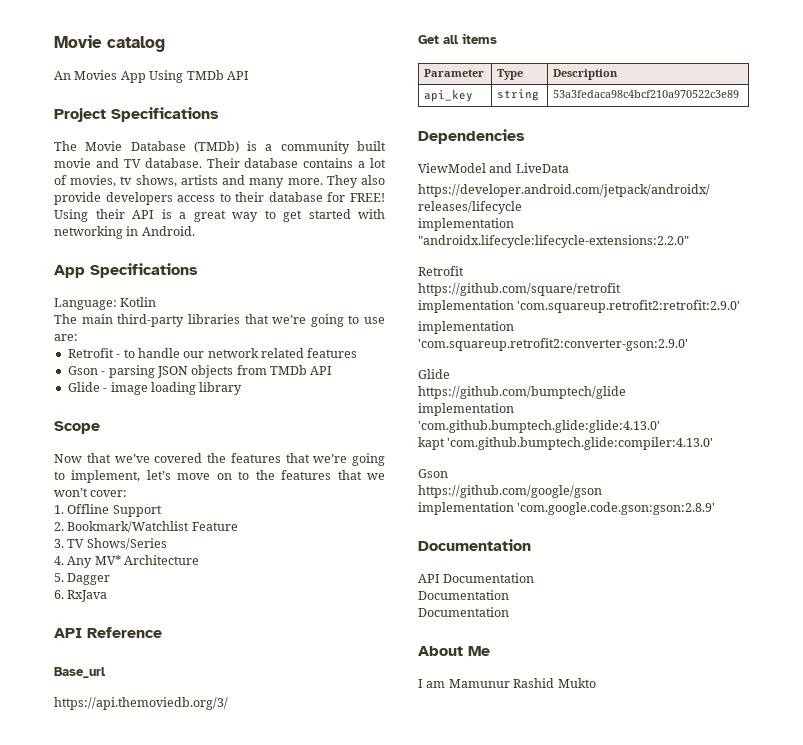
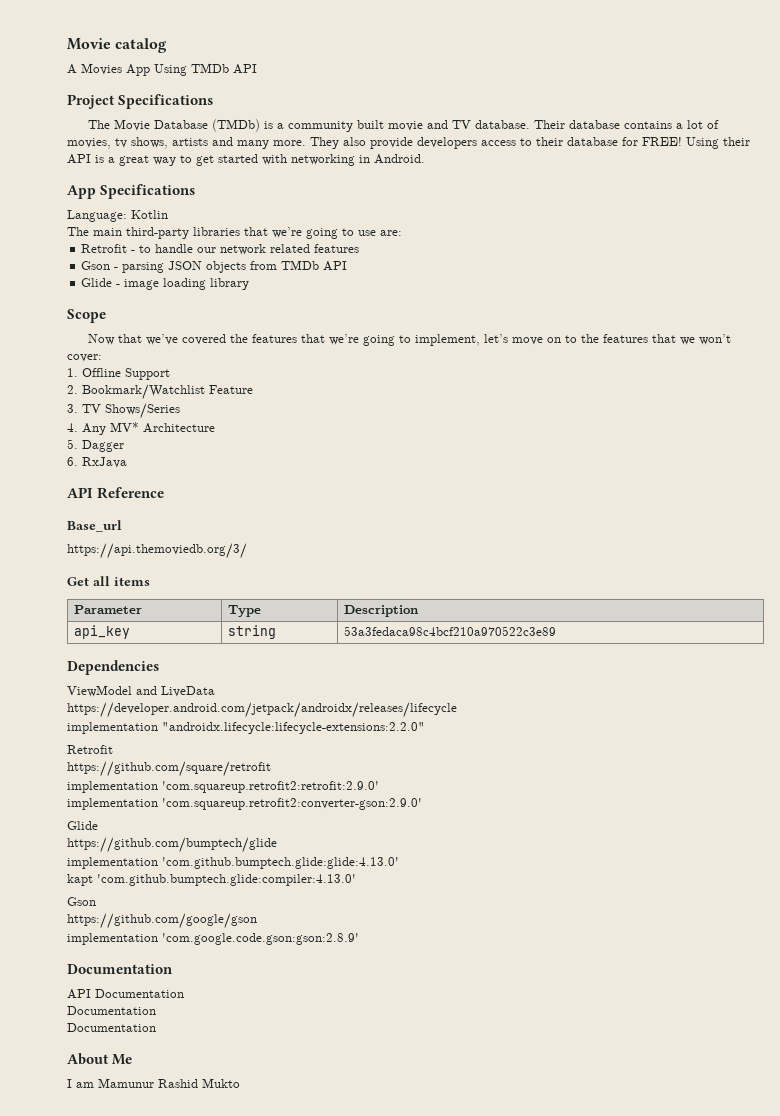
- An Movies App Using TMDb API
+ A Movies App Using TMDb API

